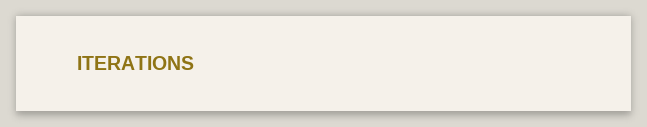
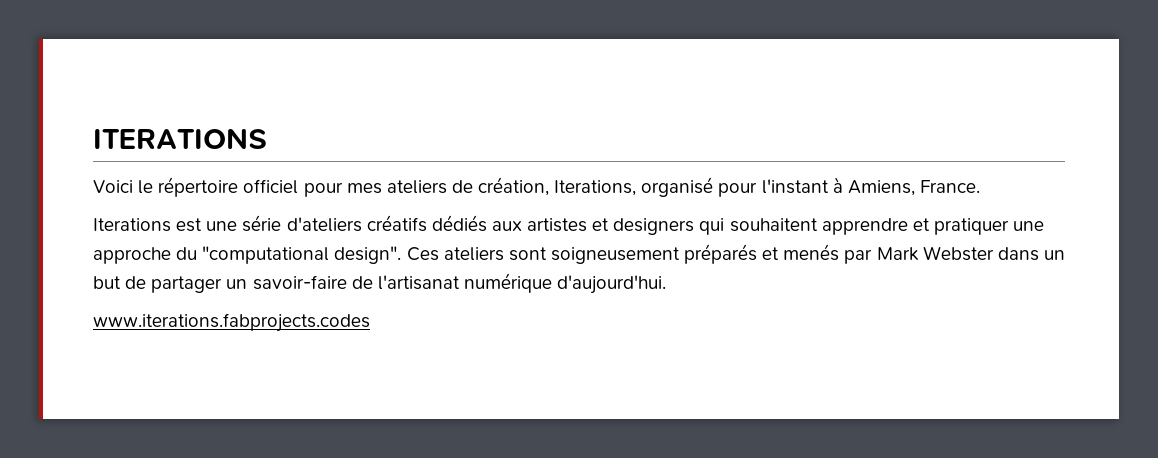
+ Voici le répertoire officiel pour mes ateliers de création, Iterations, organisé pour l'instant à Amiens, France.
+ Iterations est une série d'ateliers créatifs dédiés aux artistes et designers qui souhaitent apprendre et pratiquer une approche du "computational design". Ces ateliers sont soigneusement préparés et menés par Mark Webster dans un but de partager un savoir-faire de l'artisanat numérique d'aujourd'hui.
+ www.iterations.fabprojects.codes

